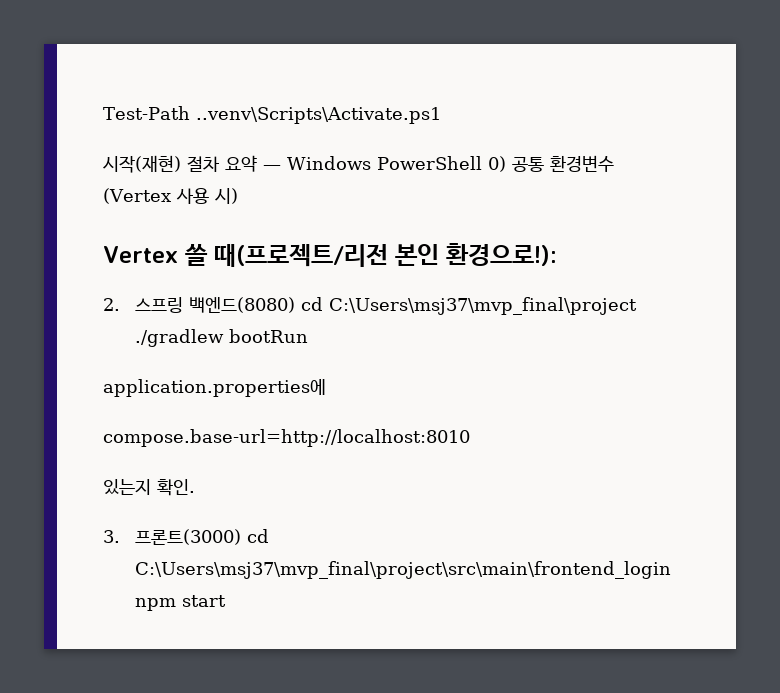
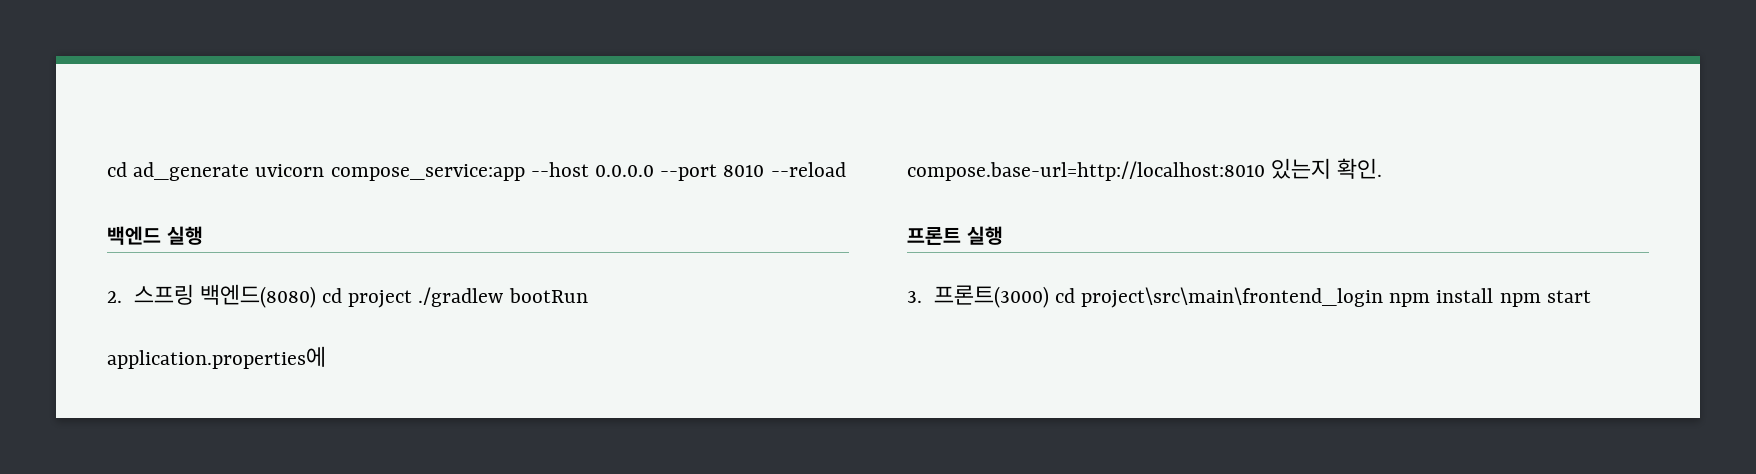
- Test-Path ..venv\Scripts\Activate.ps1
- 시작(재현) 절차 요약 — Windows PowerShell 0) 공통 환경변수 (Vertex 사용 시)
- Vertex 쓸 때(프로젝트/리전 본인 환경으로!):
+ cd ad_generate uvicorn compose_service:app --host 0.0.0.0 --port 8010 --reload
+ 백엔드 실행
- 2. 스프링 백엔드(8080) cd C:\Users\msj37\mvp_final\project ./gradlew bootRun
+ 2. 스프링 백엔드(8080) cd project ./gradlew bootRun
- compose.base-url=http://localhost:8010
- 있는지 확인.
+ compose.base-url=http://localhost:8010 있는지 확인.
+ 프론트 실행
- 3. 프론트(3000) cd C:\Users\msj37\mvp_final\project\src\main\frontend_login npm start
+ 3. 프론트(3000) cd project\src\main\frontend_login npm install npm start

